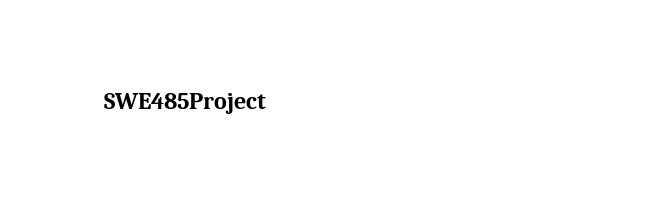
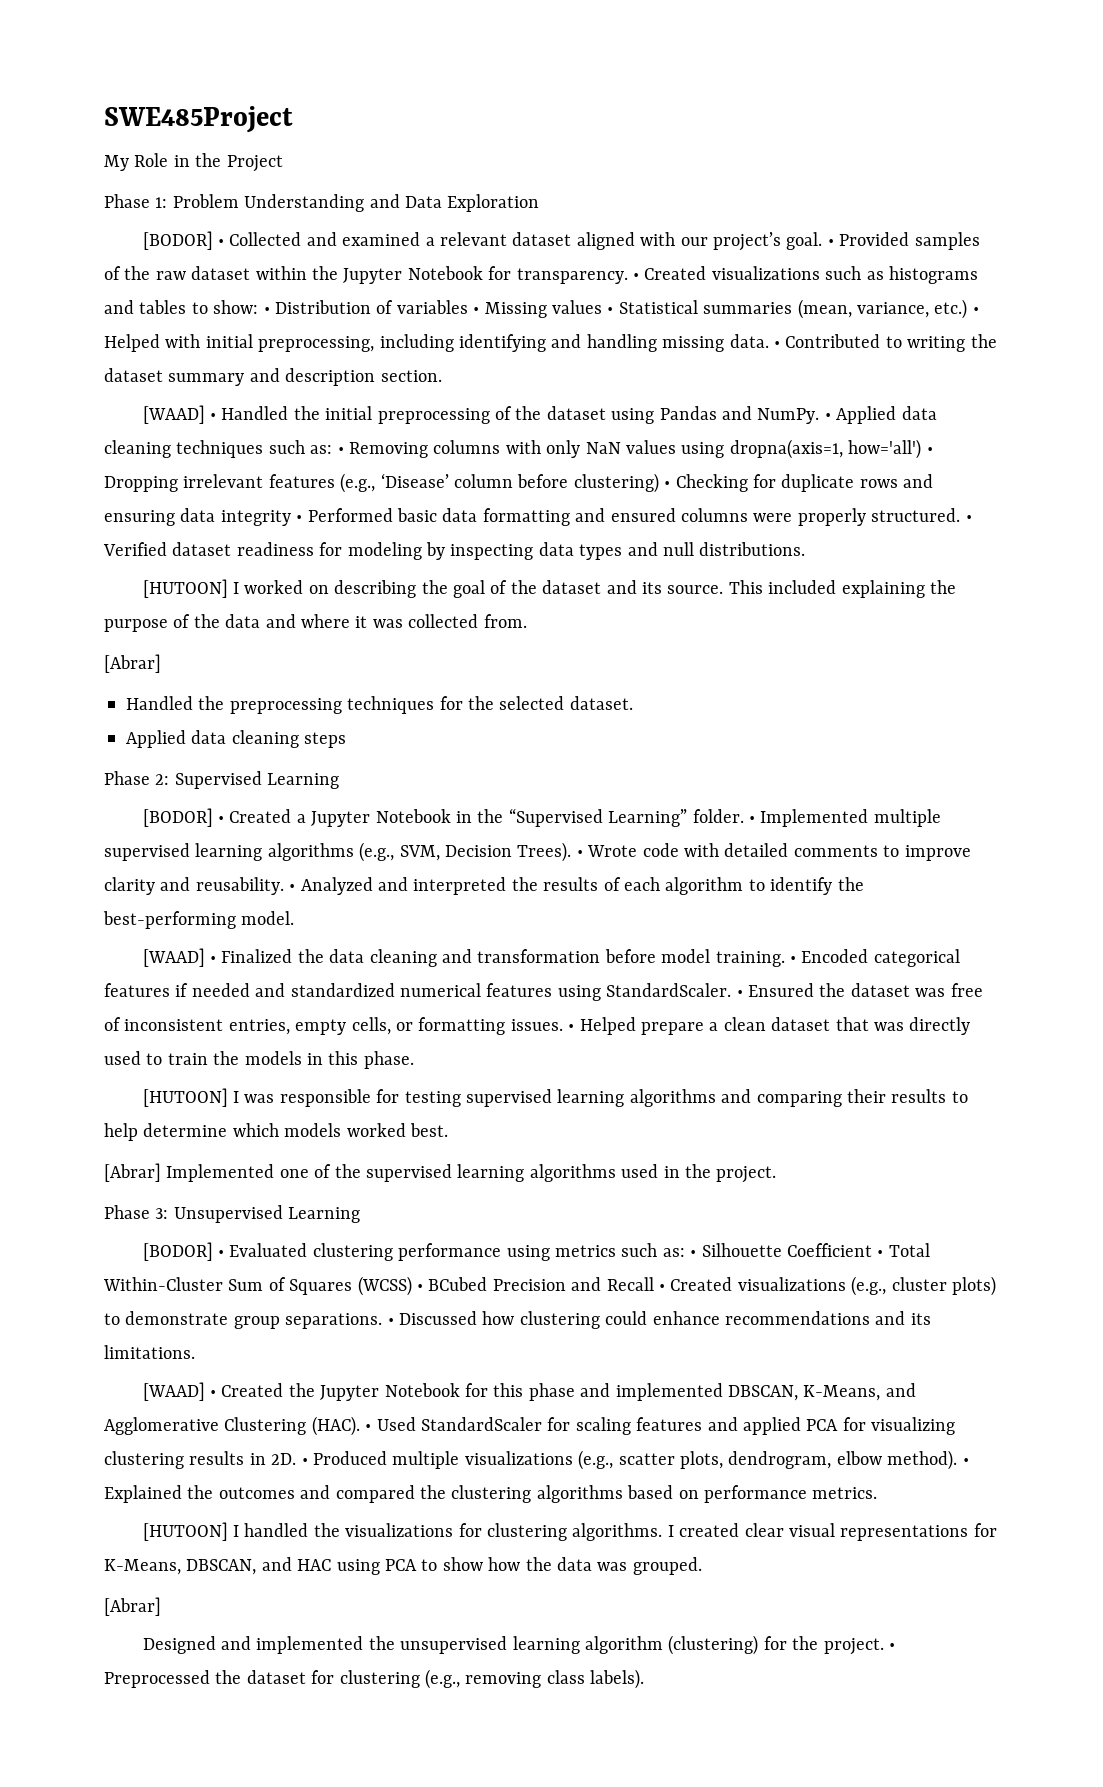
+ My Role in the Project
+ Phase 1: Problem Understanding and Data Exploration
+ [BODOR] • Collected and examined a relevant dataset aligned with our project’s goal. • Provided samples of the raw dataset within the Jupyter Notebook for transparency. • Created visualizations such as histograms and tables to show: • Distribution of variables • Missing values • Statistical summaries (mean, variance, etc.) • Helped with initial preprocessing, including identifying and handling missing data. • Contributed to writing the dataset summary and description section.
+ [WAAD] • Handled the initial preprocessing of the dataset using Pandas and NumPy. • Applied data cleaning techniques such as: • Removing columns with only NaN values using dropna(axis=1, how='all') • Dropping irrelevant features (e.g., ‘Disease’ column before clustering) • Checking for duplicate rows and ensuring data integrity • Performed basic data formatting and ensured columns were properly structured. • Verified dataset readiness for modeling by inspecting data types and null distributions.
+ [HUTOON] I worked on describing the goal of the dataset and its source. This included explaining the purpose of the data and where it was collected from.
+ [Abrar]
+ Handled the preprocessing techniques for the selected dataset.
+ Applied data cleaning steps
+ Phase 2: Supervised Learning
+ [BODOR] • Created a Jupyter Notebook in the “Supervised Learning” folder. • Implemented multiple supervised learning algorithms (e.g., SVM, Decision Trees). • Wrote code with detailed comments to improve clarity and reusability. • Analyzed and interpreted the results of each algorithm to identify the best-performing model.
+ [WAAD] • Finalized the data cleaning and transformation before model training. • Encoded categorical features if needed and standardized numerical features using StandardScaler. • Ensured the dataset was free of inconsistent entries, empty cells, or formatting issues. • Helped prepare a clean dataset that was directly used to train the models in this phase.
+ [HUTOON] I was responsible for testing supervised learning algorithms and comparing their results to help determine which models worked best.
+ [Abrar] Implemented one of the supervised learning algorithms used in the project.
+ Phase 3: Unsupervised Learning
+ [BODOR] • Evaluated clustering performance using metrics such as: • Silhouette Coefficient • Total Within-Cluster Sum of Squares (WCSS) • BCubed Precision and Recall • Created visualizations (e.g., cluster plots) to demonstrate group separations. • Discussed how clustering could enhance recommendations and its limitations.
+ [WAAD] • Created the Jupyter Notebook for this phase and implemented DBSCAN, K-Means, and Agglomerative Clustering (HAC). • Used StandardScaler for scaling features and applied PCA for visualizing clustering results in 2D. • Produced multiple visualizations (e.g., scatter plots, dendrogram, elbow method). • Explained the outcomes and compared the clustering algorithms based on performance metrics.
+ [HUTOON] I handled the visualizations for clustering algorithms. I created clear visual representations for K-Means, DBSCAN, and HAC using PCA to show how the data was grouped.
+ [Abrar]
+ Designed and implemented the unsupervised learning algorithm (clustering) for the project. • Preprocessed the dataset for clustering (e.g., removing class labels).

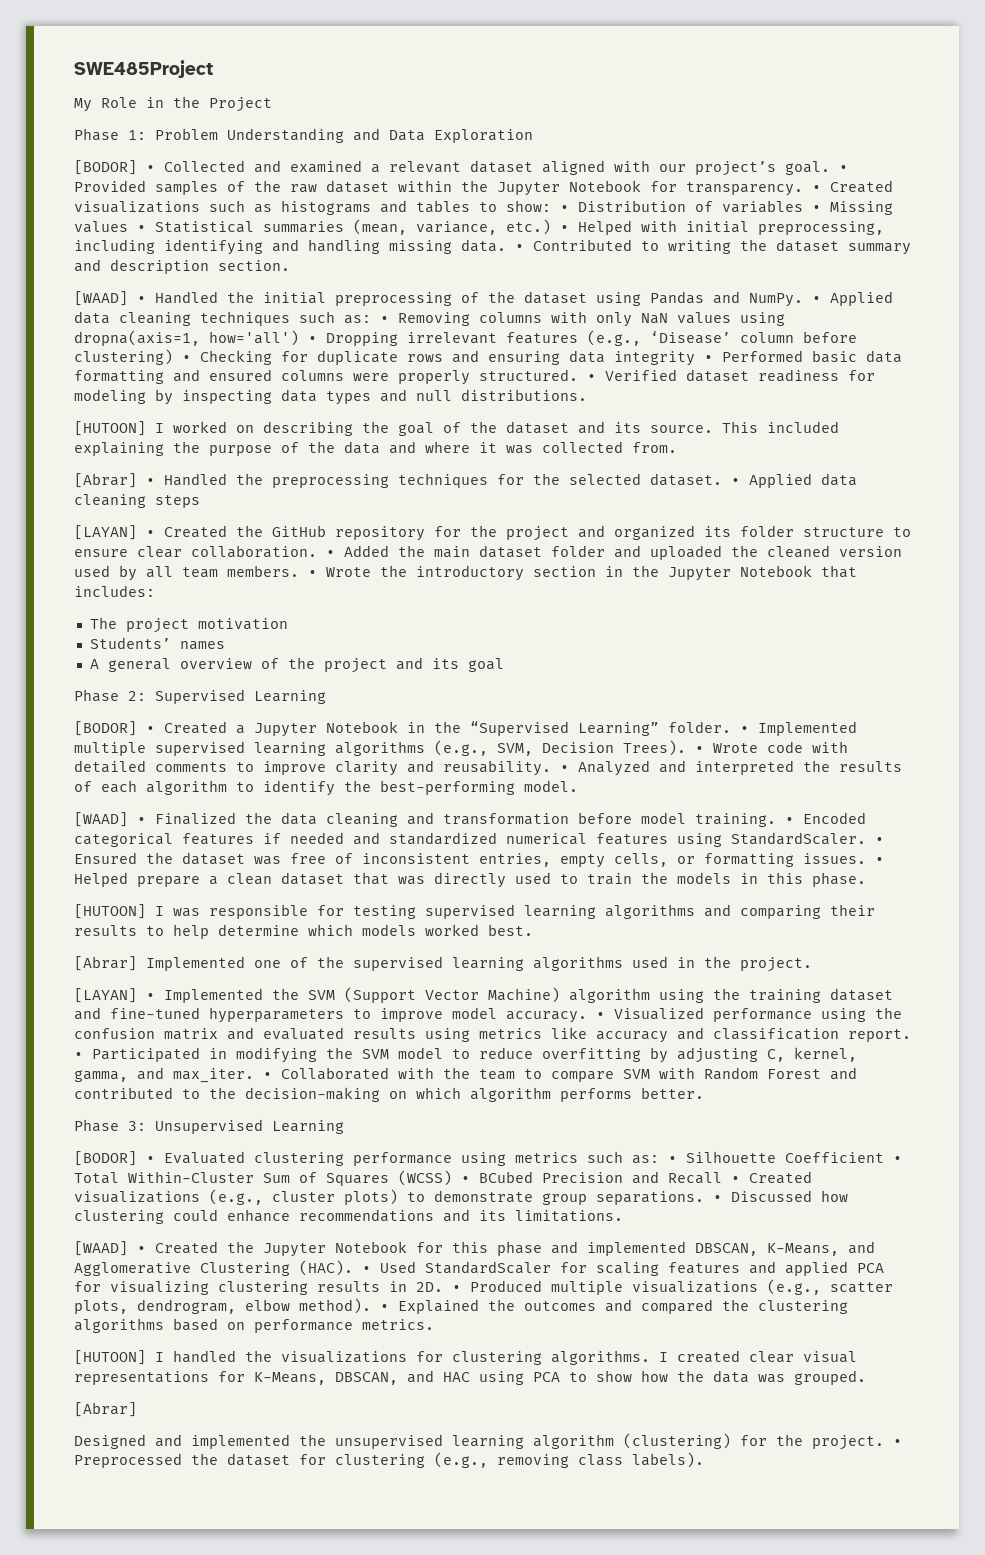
  This included explaining the purpose of the data and where it was collected from.
- [Abrar]
- Handled the preprocessing techniques for the selected dataset.
- Applied data cleaning steps
+ [Abrar] • Handled the preprocessing techniques for the selected dataset. • Applied data cleaning steps
+ [LAYAN] • Created the GitHub repository for the project and organized its folder structure to ensure clear collaboration. • Added the main dataset folder and uploaded the cleaned version used by all team members. • Wrote the introductory section in the Jupyter Notebook that includes:
+ The project motivation
+ Students’ names
+ A general overview of the project and its goal
+ [LAYAN] • Implemented the SVM (Support Vector Machine) algorithm using the training dataset and fine-tuned hyperparameters to improve model accuracy. • Visualized performance using the confusion matrix and evaluated results using metrics like accuracy and classification report. • Participated in modifying the SVM model to reduce overfitting by adjusting C, kernel, gamma, and max_iter. • Collaborated with the team to compare SVM with Random Forest and contributed to the decision-making on which algorithm performs better.

